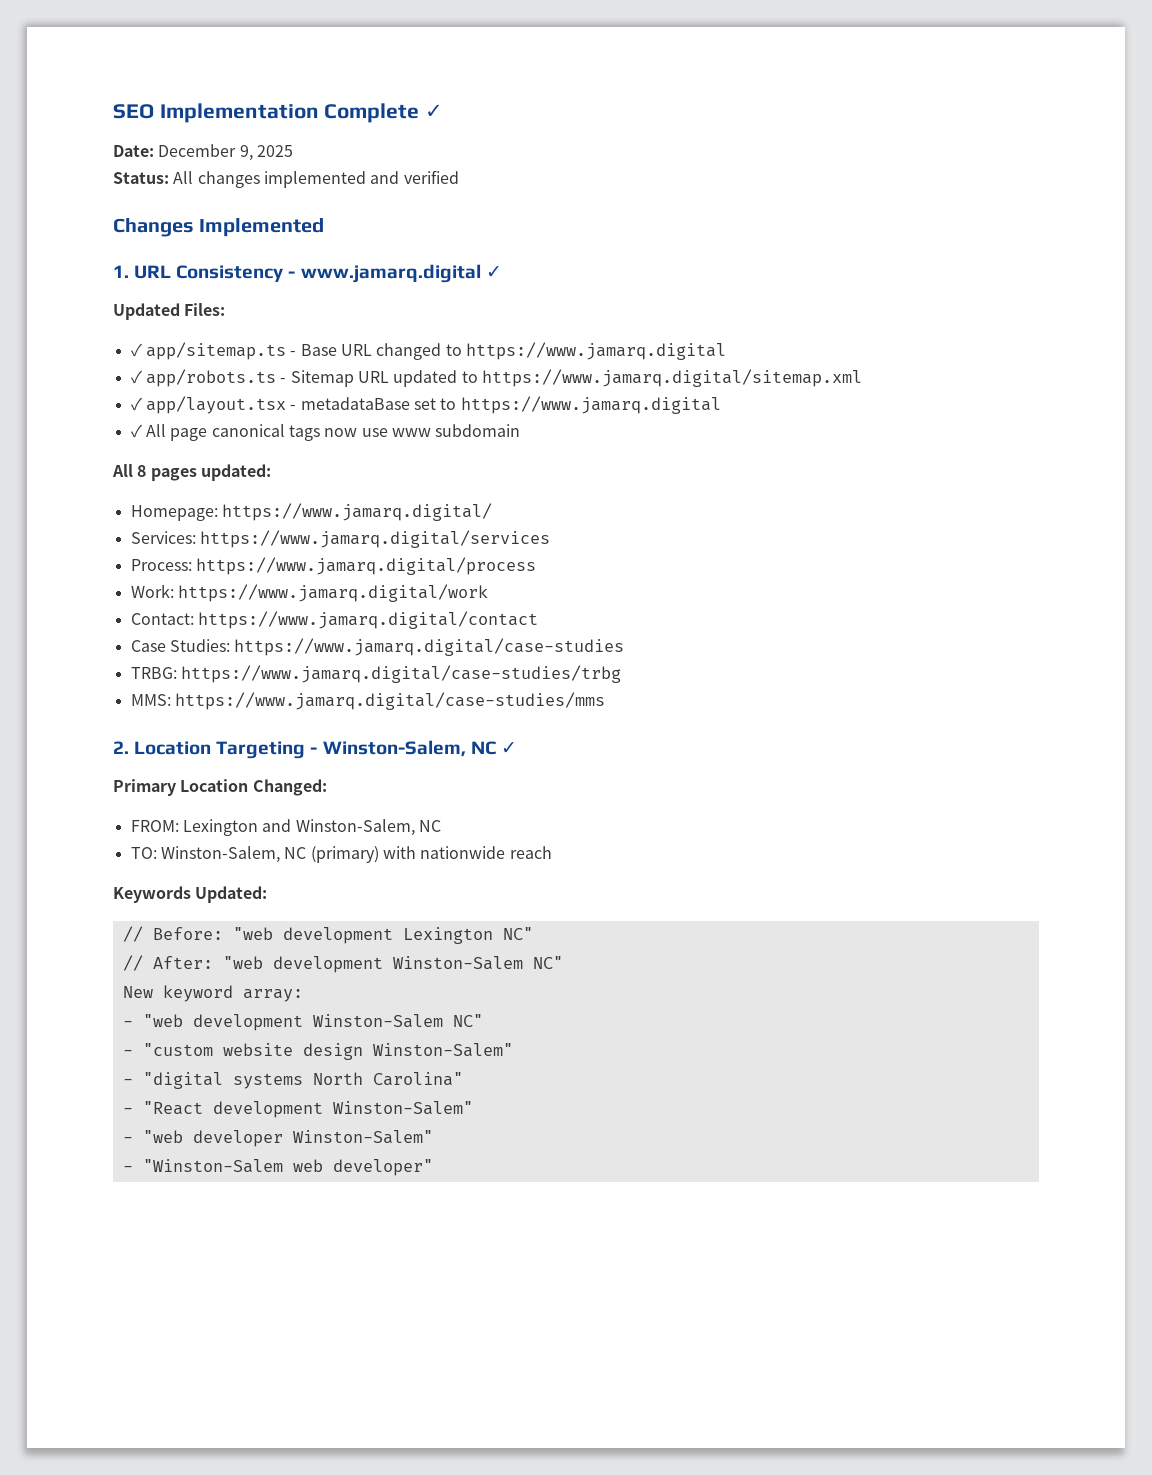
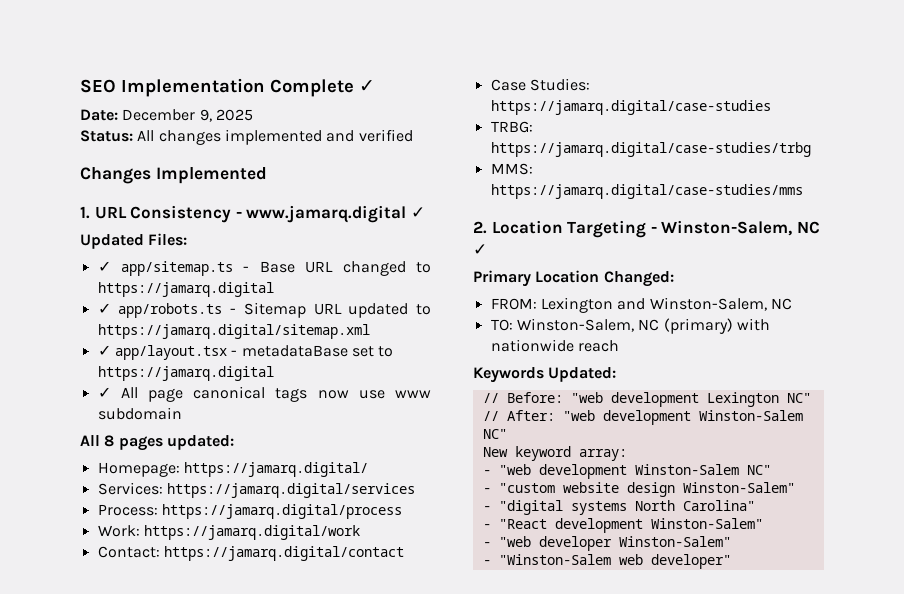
- ✓ app/sitemap.ts - Base URL changed to https://www.jamarq.digital
+ ✓ app/sitemap.ts - Base URL changed to https://jamarq.digital
- ✓ app/robots.ts - Sitemap URL updated to https://www.jamarq.digital/sitemap.xml
+ ✓ app/robots.ts - Sitemap URL updated to https://jamarq.digital/sitemap.xml
- ✓ app/layout.tsx - metadataBase set to https://www.jamarq.digital
+ ✓ app/layout.tsx - metadataBase set to https://jamarq.digital
- Homepage: https://www.jamarq.digital/
+ Homepage: https://jamarq.digital/
- Services: https://www.jamarq.digital/services
+ Services: https://jamarq.digital/services
- Process: https://www.jamarq.digital/process
+ Process: https://jamarq.digital/process
- Work: https://www.jamarq.digital/work
+ Work: https://jamarq.digital/work
- Contact: https://www.jamarq.digital/contact
+ Contact: https://jamarq.digital/contact
- Case Studies: https://www.jamarq.digital/case-studies
+ Case Studies: https://jamarq.digital/case-studies
- TRBG: https://www.jamarq.digital/case-studies/trbg
+ TRBG: https://jamarq.digital/case-studies/trbg
- MMS: https://www.jamarq.digital/case-studies/mms
+ MMS: https://jamarq.digital/case-studies/mms

